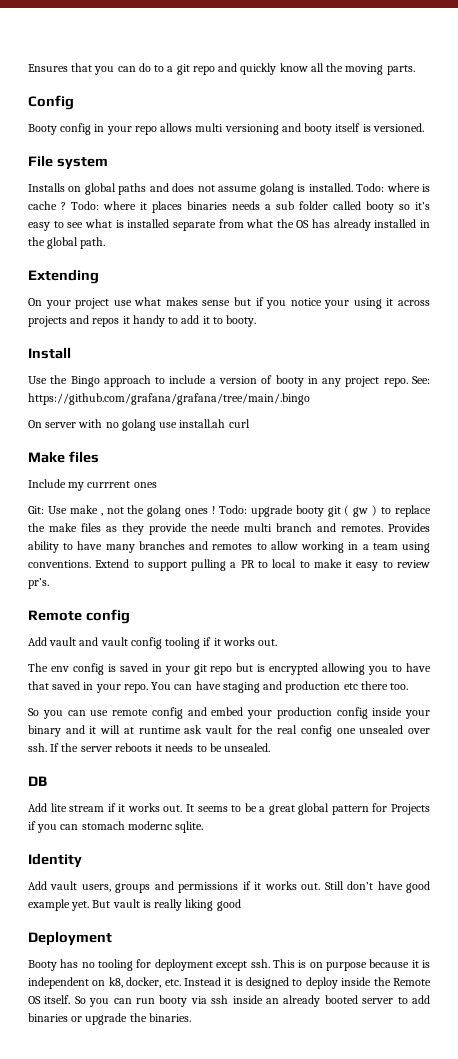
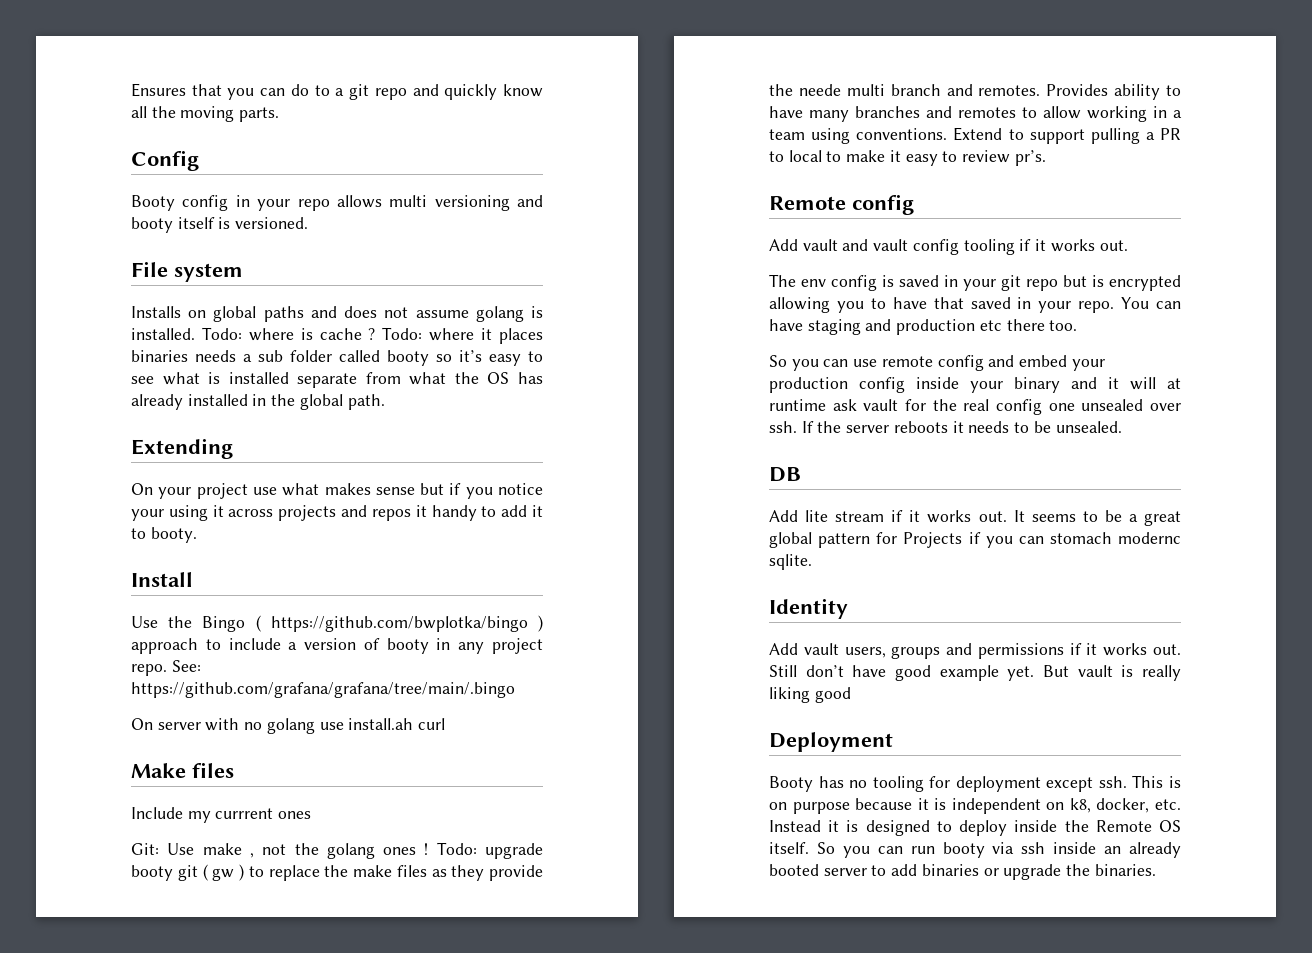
- Use the Bingo approach to include a version of booty in any project repo.
+ Use the Bingo ( https://github.com/bwplotka/bingo ) approach to include a version of booty in any project repo.

